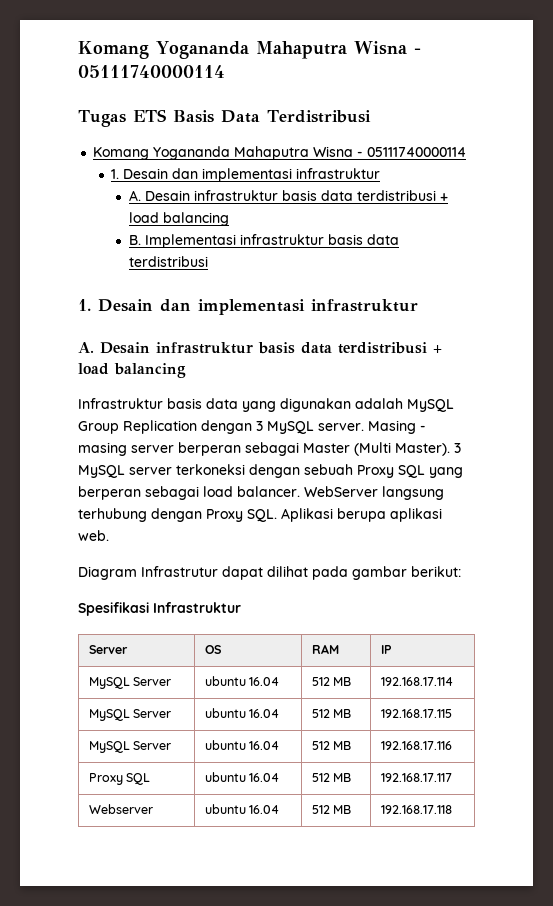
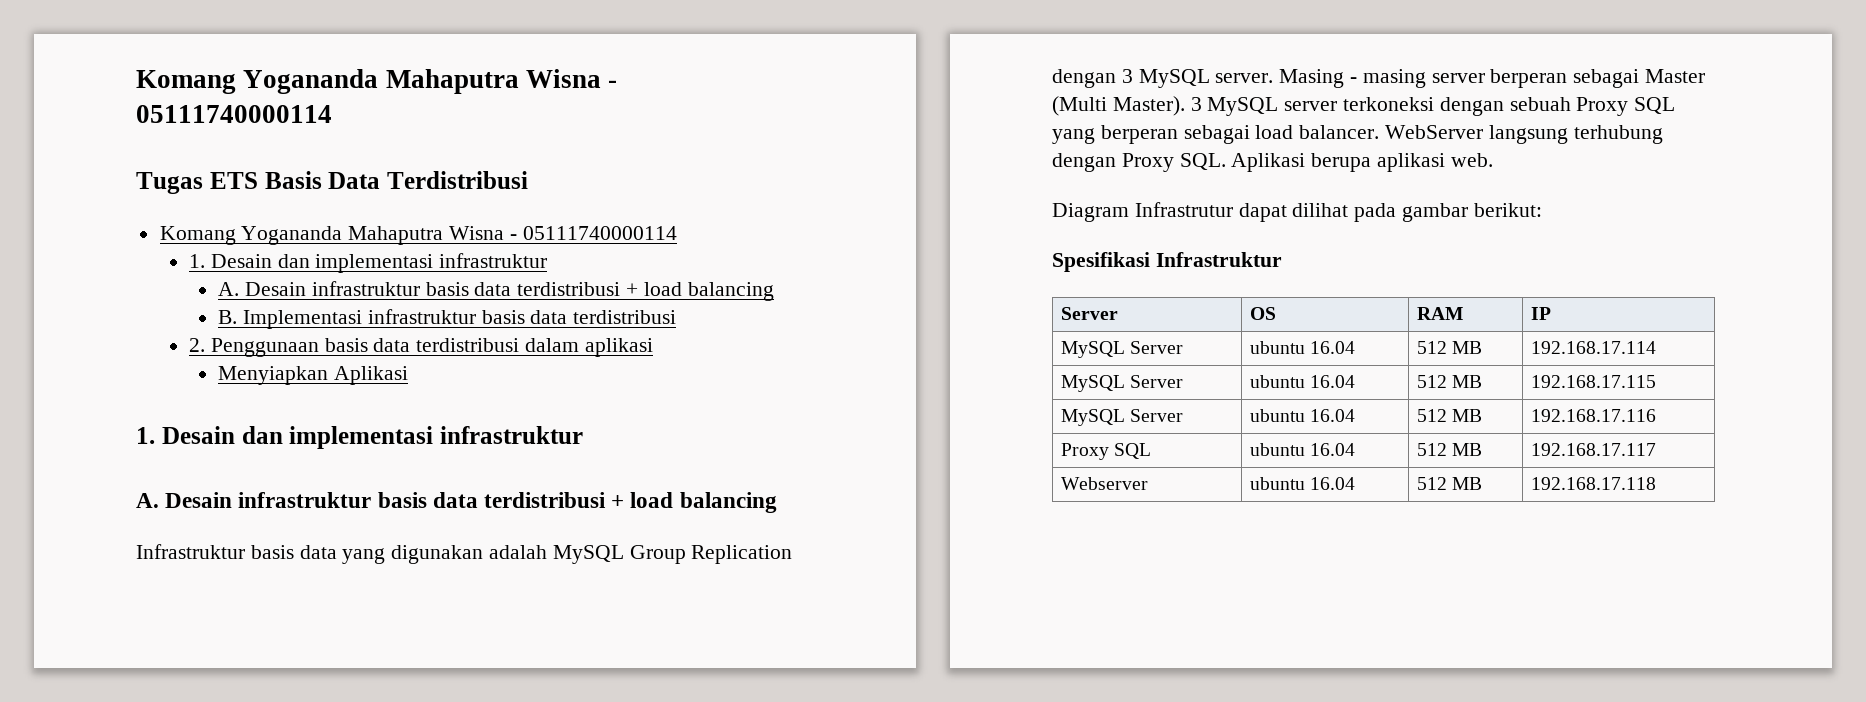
+ 2. Penggunaan basis data terdistribusi dalam aplikasi
+ Menyiapkan Aplikasi

